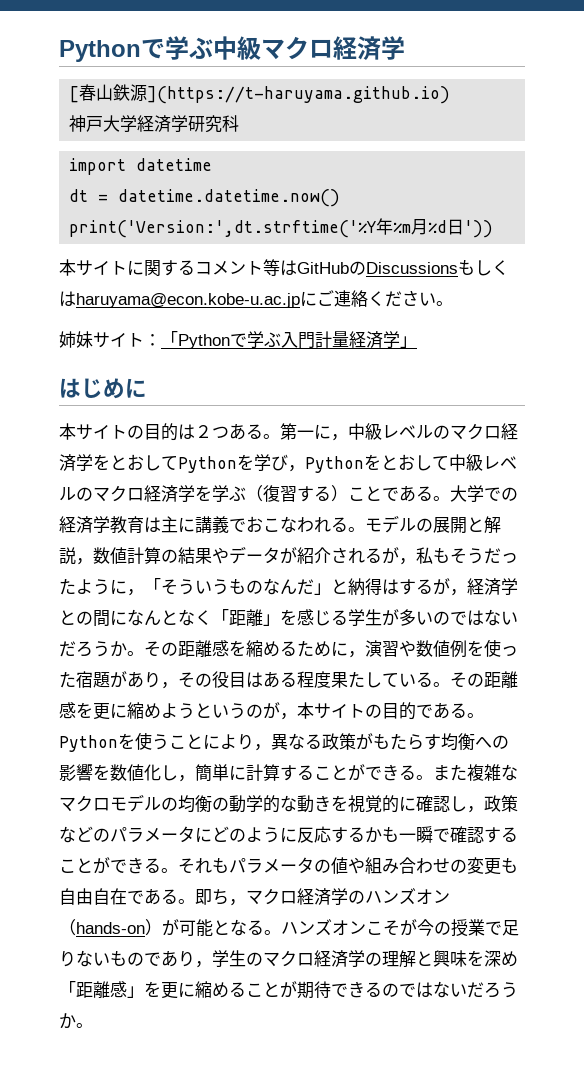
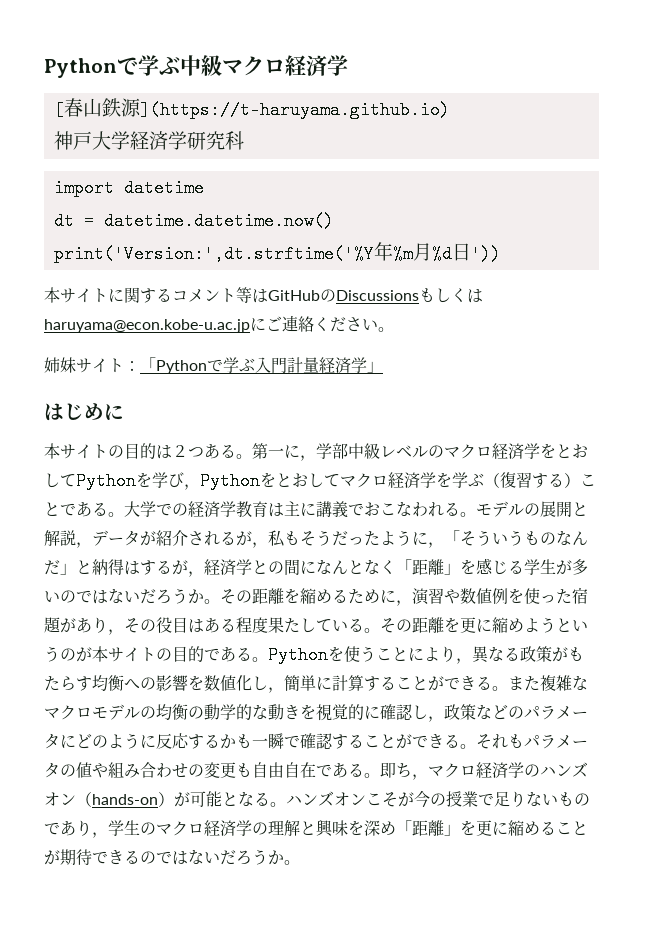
- 第一に，中級レベルのマクロ経済学をとおしてPythonを学び，Pythonをとおして中級レベルのマクロ経済学を学ぶ（復習する）ことである。
+ 第一に，学部中級レベルのマクロ経済学をとおしてPythonを学び，Pythonをとおしてマクロ経済学を学ぶ（復習する）ことである。
- モデルの展開と解説，数値計算の結果やデータが紹介されるが，私もそうだったように，「そういうものなんだ」と納得はするが，経済学との間になんとなく「距離」を感じる学生が多いのではないだろうか。
+ モデルの展開と解説，データが紹介されるが，私もそうだったように，「そういうものなんだ」と納得はするが，経済学との間になんとなく「距離」を感じる学生が多いのではないだろうか。
- その距離感を縮めるために，演習や数値例を使った宿題があり，その役目はある程度果たしている。
+ その距離を縮めるために，演習や数値例を使った宿題があり，その役目はある程度果たしている。
- その距離感を更に縮めようというのが，本サイトの目的である。
+ その距離を更に縮めようというのが本サイトの目的である。
- ハンズオンこそが今の授業で足りないものであり，学生のマクロ経済学の理解と興味を深め「距離感」を更に縮めることが期待できるのではないだろうか。
+ ハンズオンこそが今の授業で足りないものであり，学生のマクロ経済学の理解と興味を深め「距離」を更に縮めることが期待できるのではないだろうか。

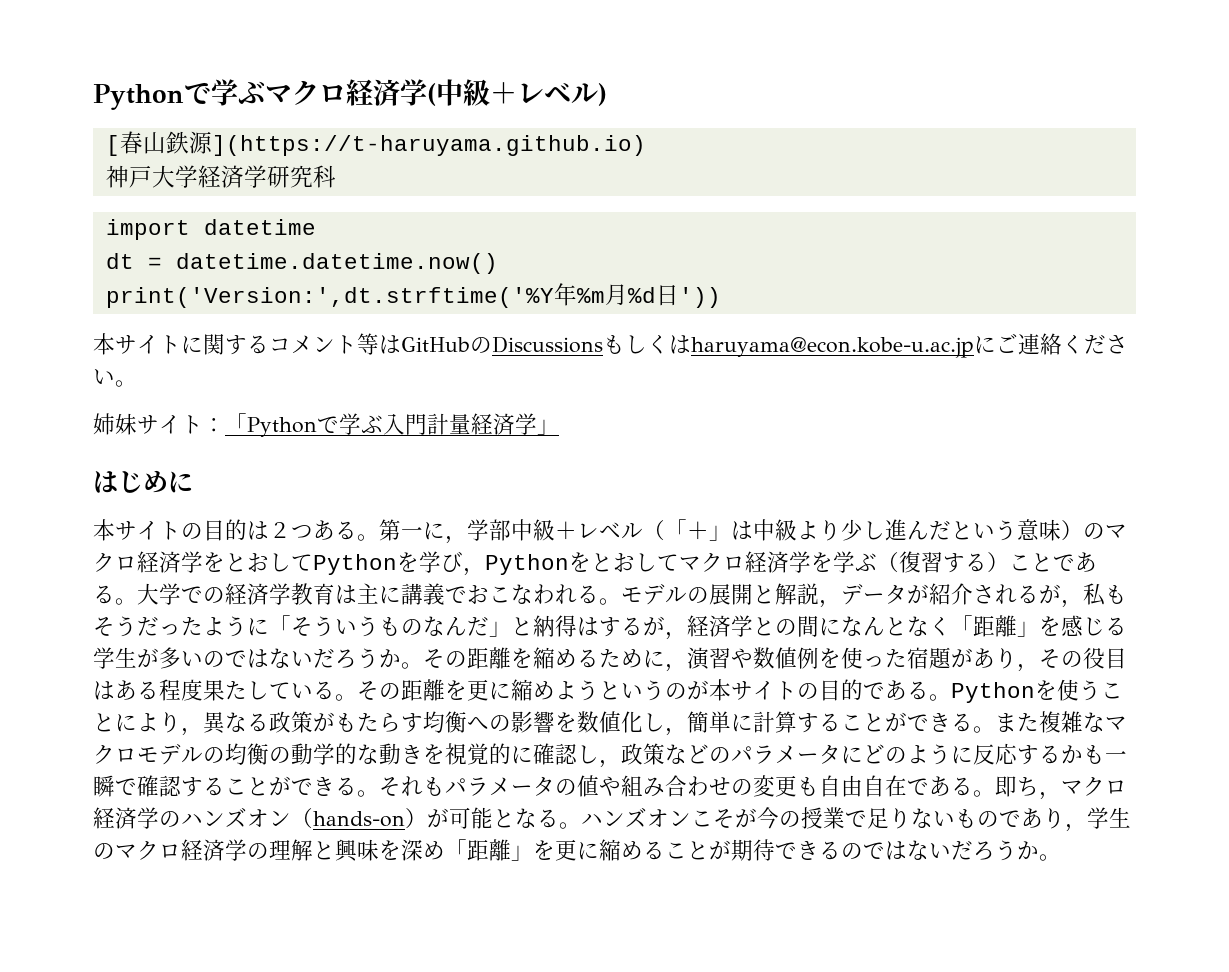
- Pythonで学ぶ中級マクロ経済学
+ Pythonで学ぶマクロ経済学(中級＋レベル)
- 第一に，学部中級レベルのマクロ経済学をとおしてPythonを学び，Pythonをとおしてマクロ経済学を学ぶ（復習する）ことである。
+ 第一に，学部中級＋レベル（「＋」は中級より少し進んだという意味）のマクロ経済学をとおしてPythonを学び，Pythonをとおしてマクロ経済学を学ぶ（復習する）ことである。
- モデルの展開と解説，データが紹介されるが，私もそうだったように，「そういうものなんだ」と納得はするが，経済学との間になんとなく「距離」を感じる学生が多いのではないだろうか。
+ モデルの展開と解説，データが紹介されるが，私もそうだったように「そういうものなんだ」と納得はするが，経済学との間になんとなく「距離」を感じる学生が多いのではないだろうか。

